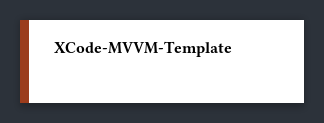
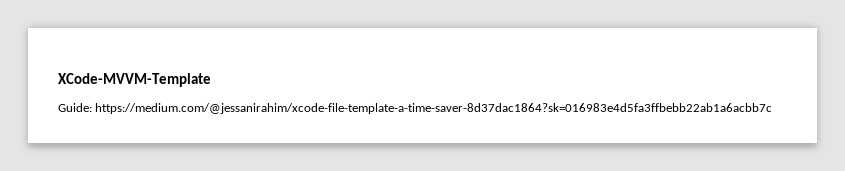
+ Guide: https://medium.com/@jessanirahim/xcode-file-template-a-time-saver-8d37dac1864?sk=016983e4d5fa3ffbebb22ab1a6acbb7c

